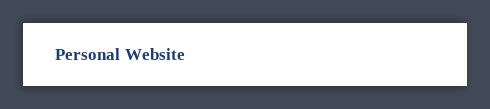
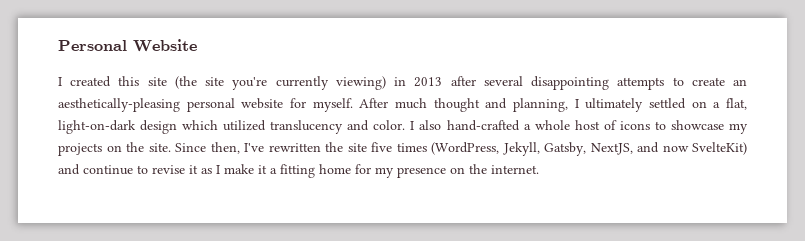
+ I created this site (the site you're currently viewing) in 2013 after several disappointing attempts to create an aesthetically-pleasing personal website for myself. After much thought and planning, I ultimately settled on a flat, light-on-dark design which utilized translucency and color. I also hand-crafted a whole host of icons to showcase my projects on the site. Since then, I've rewritten the site five times (WordPress, Jekyll, Gatsby, NextJS, and now SvelteKit) and continue to revise it as I make it a fitting home for my presence on the internet.

